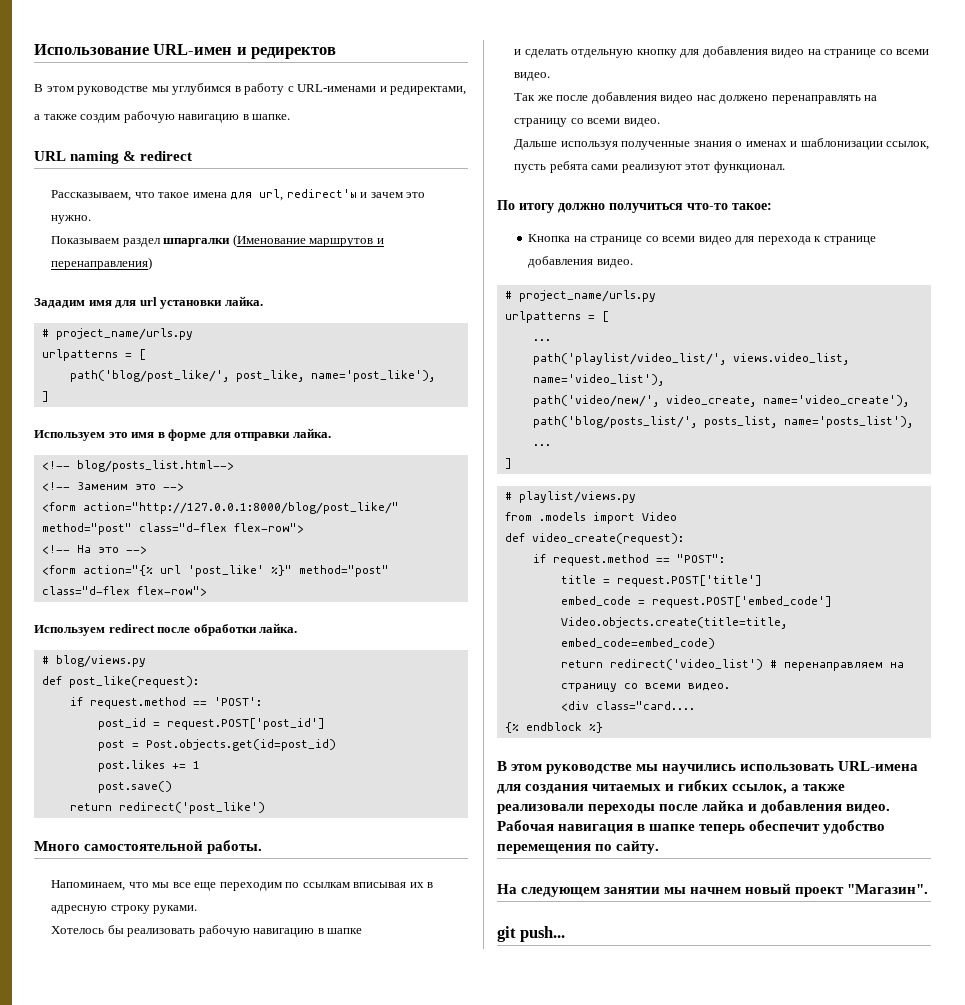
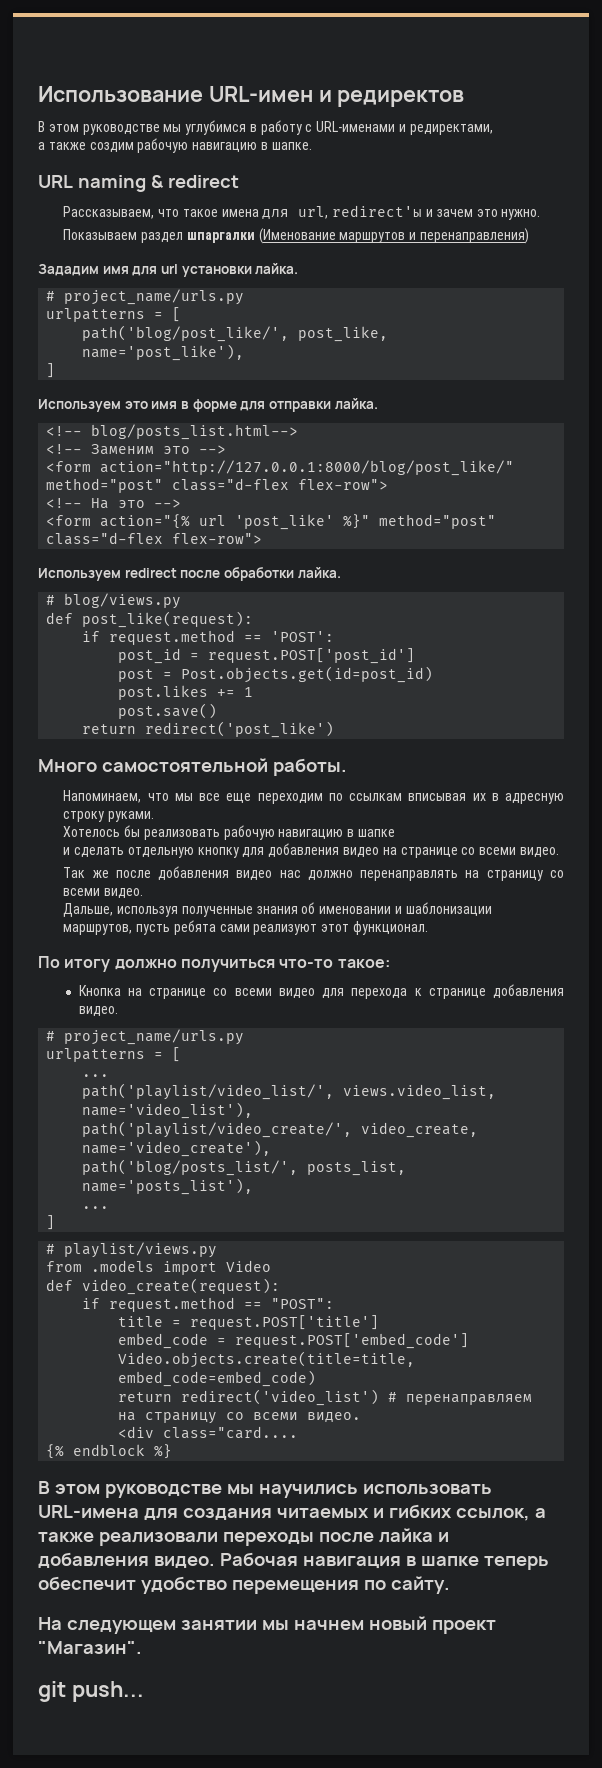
- Так же после добавления видео нас должено перенаправлять на страницу со всеми видео.
+ Так же после добавления видео нас должно перенаправлять на страницу со всеми видео.
- Дальше используя полученные знания о именах и шаблонизации ссылок, пусть ребята сами реализуют этот функционал.
+ Дальше, используя полученные знания об именовании и шаблонизации маршрутов, пусть ребята сами реализуют этот функционал.
- path('video/new/', video_create, name='video_create'),
+ path('playlist/video_create/', video_create, name='video_create'),

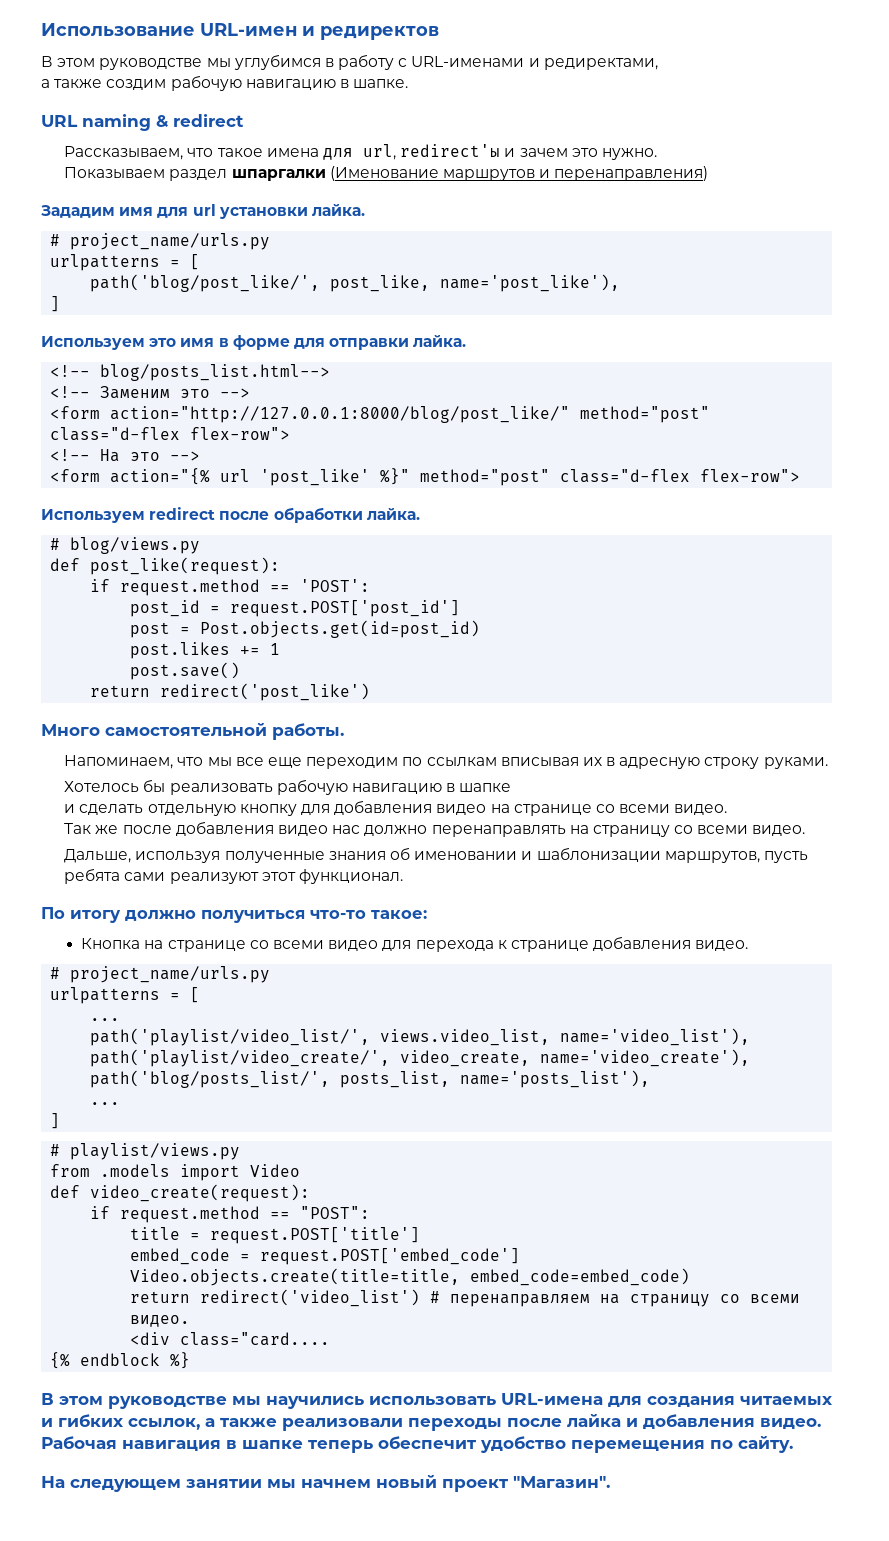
- git push...

